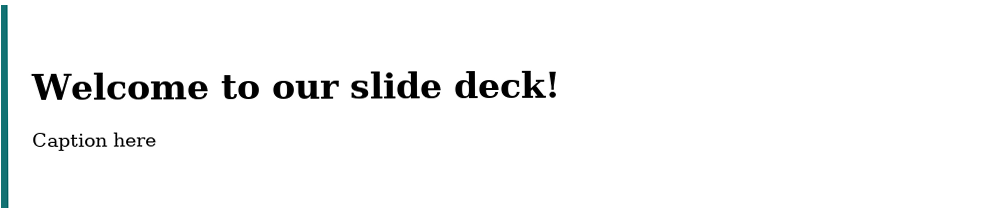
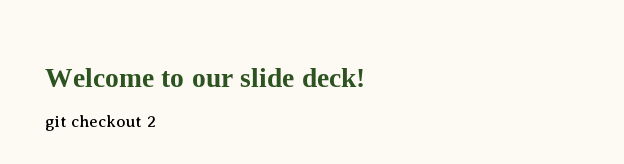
- Caption here
+ git checkout 2

